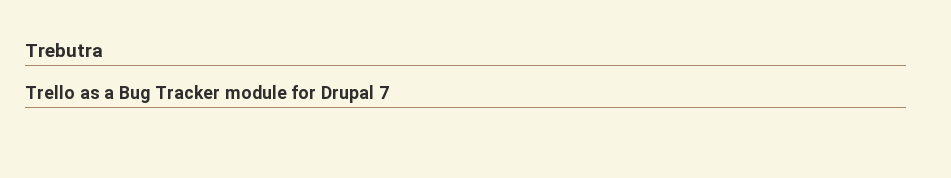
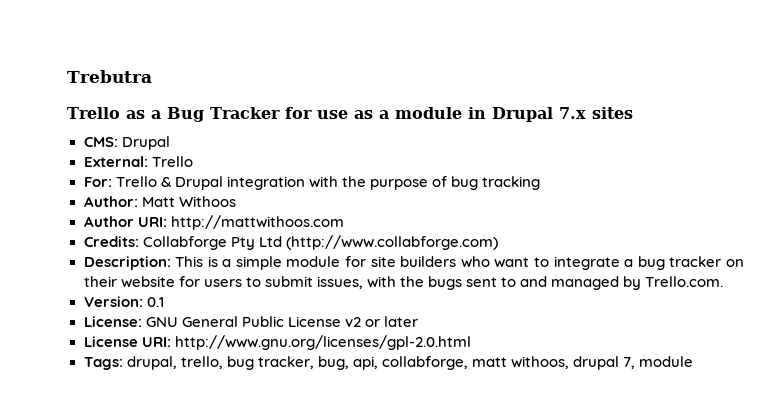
- Trello as a Bug Tracker module for Drupal 7
+ Trello as a Bug Tracker for use as a module in Drupal 7.x sites
+ CMS: Drupal
+ External: Trello
+ For: Trello & Drupal integration with the purpose of bug tracking
+ Author: Matt Withoos
+ Author URI: http://mattwithoos.com
+ Credits: Collabforge Pty Ltd (http://www.collabforge.com)
+ Description: This is a simple module for site builders who want to integrate a bug tracker on their website for users to submit issues, with the bugs sent to and managed by Trello.com.
+ Version: 0.1
+ License: GNU General Public License v2 or later
+ License URI: http://www.gnu.org/licenses/gpl-2.0.html
+ Tags: drupal, trello, bug tracker, bug, api, collabforge, matt withoos, drupal 7, module

